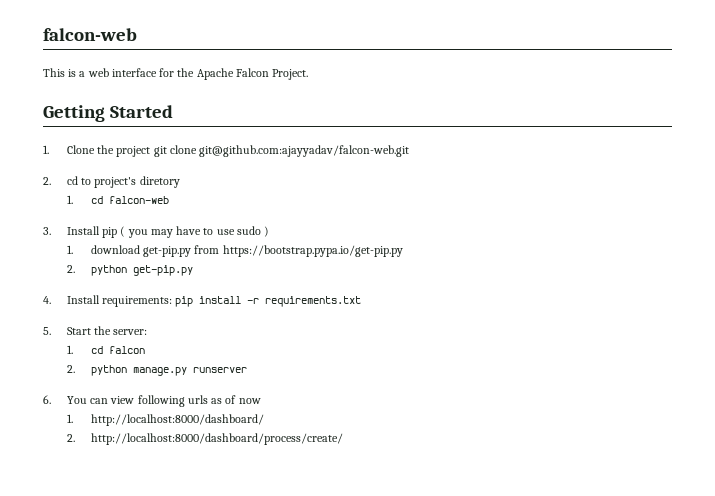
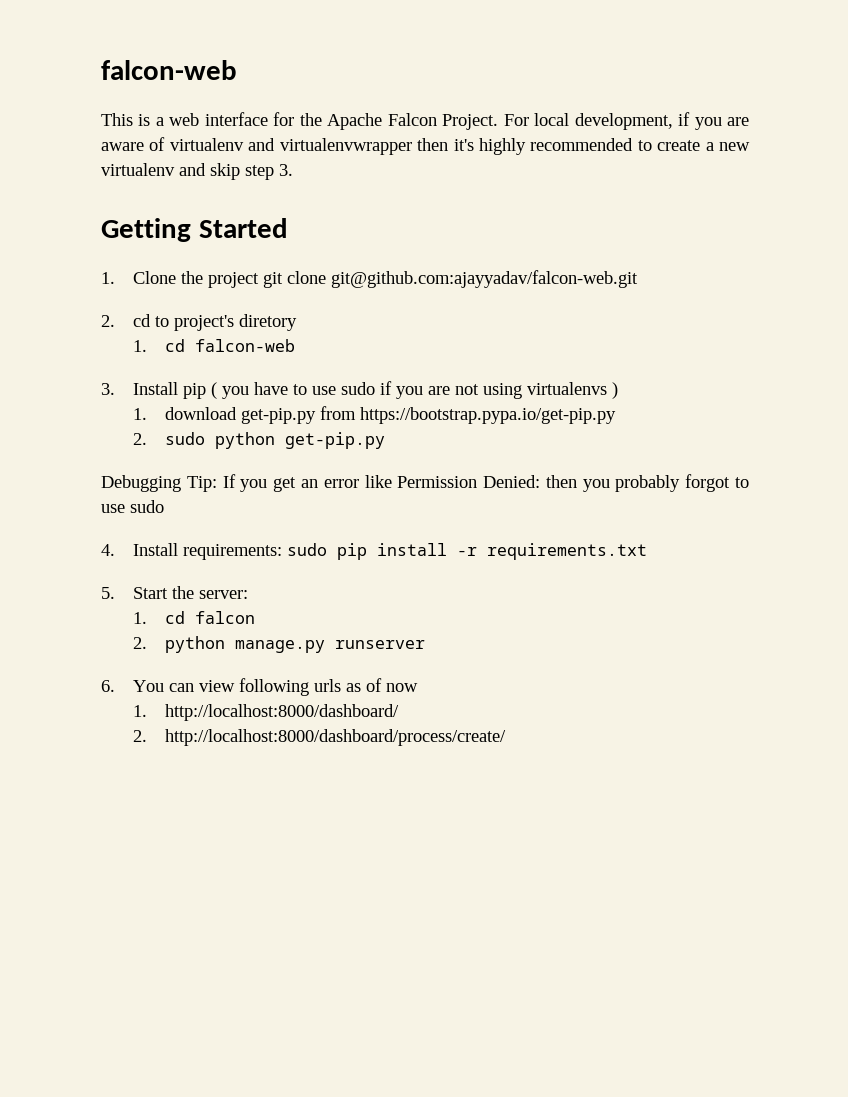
+ For local development, if you are aware of virtualenv and virtualenvwrapper then it's highly recommended to create a new virtualenv and skip step 3.
- 3. Install pip ( you may have to use sudo )
+ 3. Install pip ( you have to use sudo if you are not using virtualenvs )
- 2. python get-pip.py
+ 2. sudo python get-pip.py
+ Debugging Tip: If you get an error like Permission Denied: then you probably forgot to use sudo
- 4. Install requirements: pip install -r requirements.txt
+ 4. Install requirements: sudo pip install -r requirements.txt

